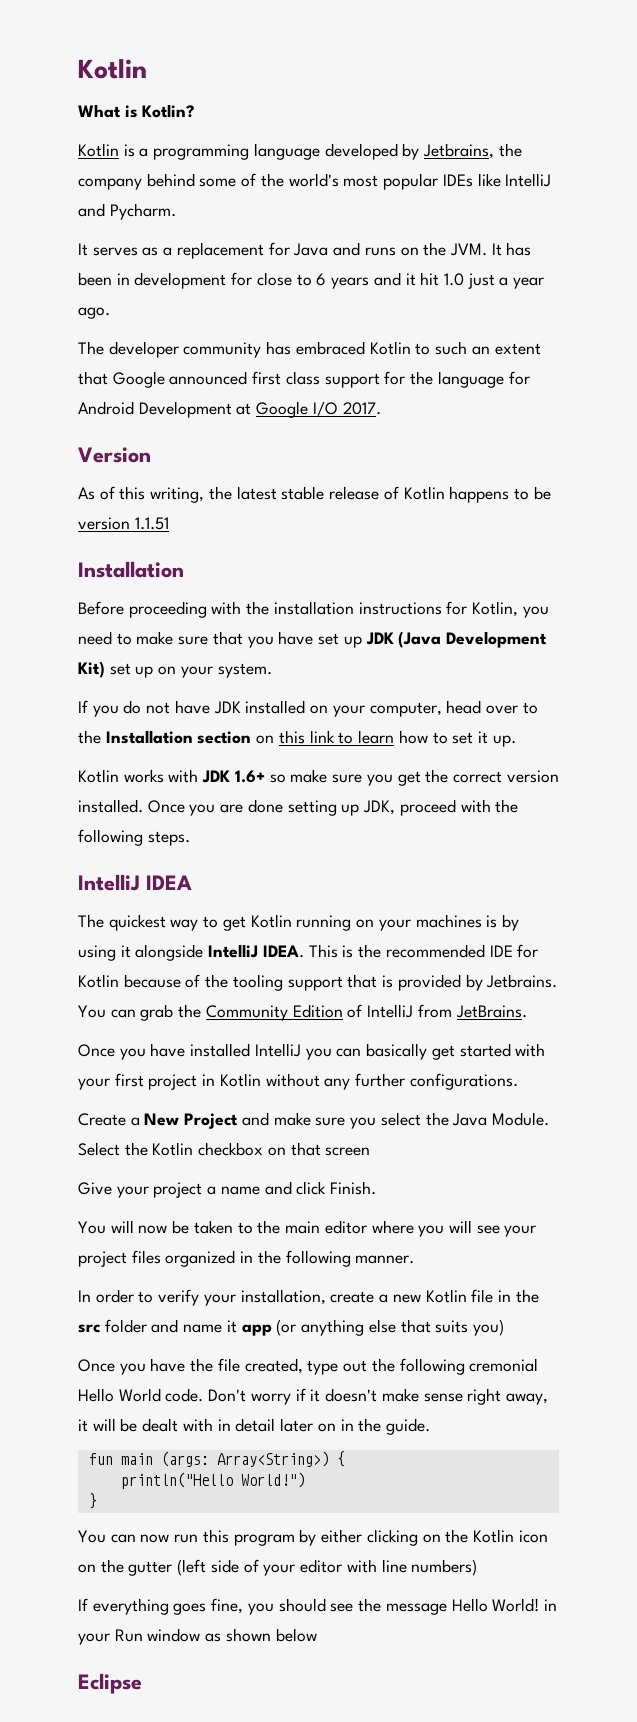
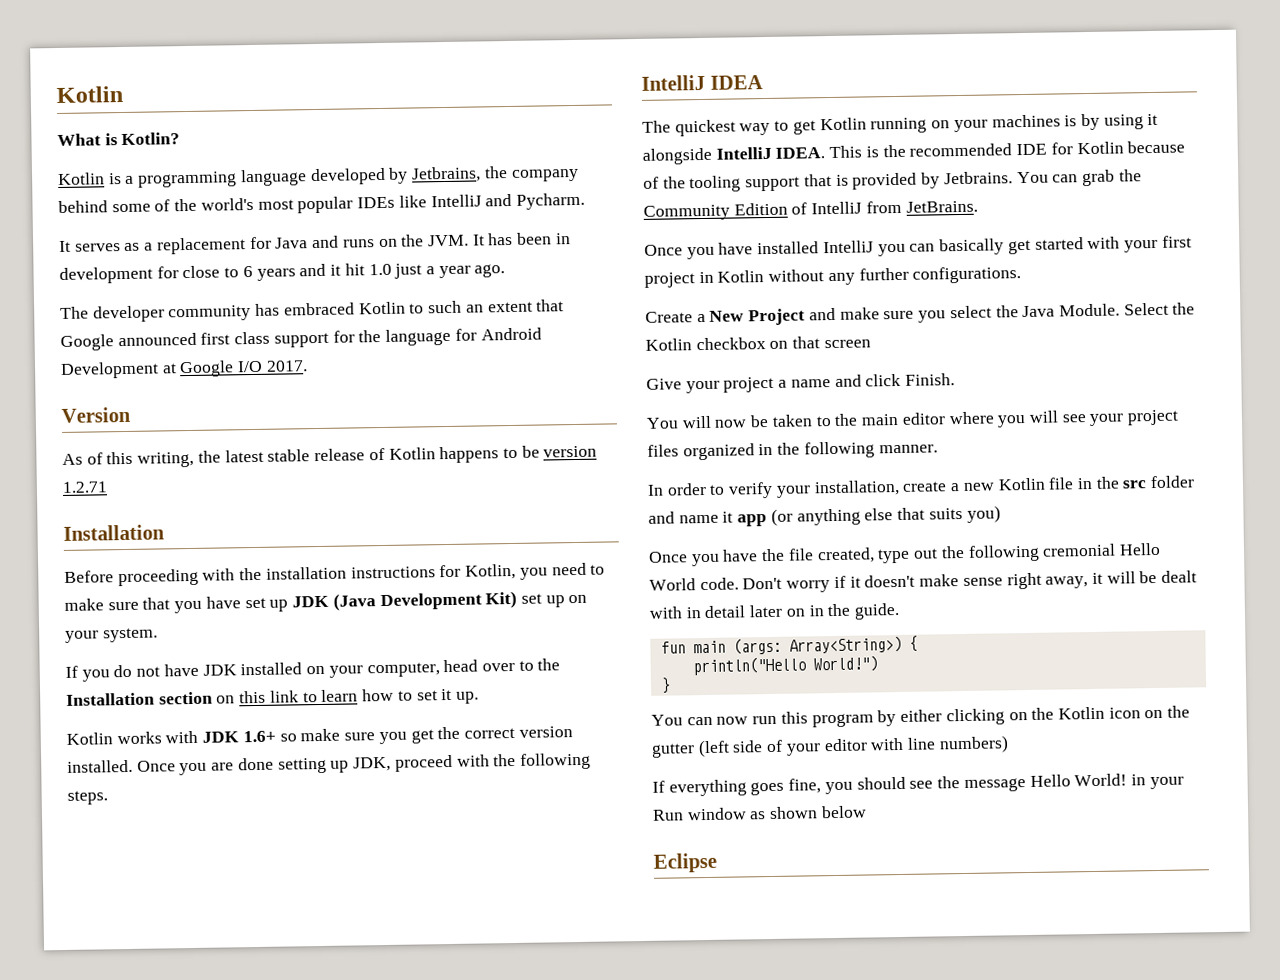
- As of this writing, the latest stable release of Kotlin happens to be version 1.1.51
+ As of this writing, the latest stable release of Kotlin happens to be version 1.2.71

